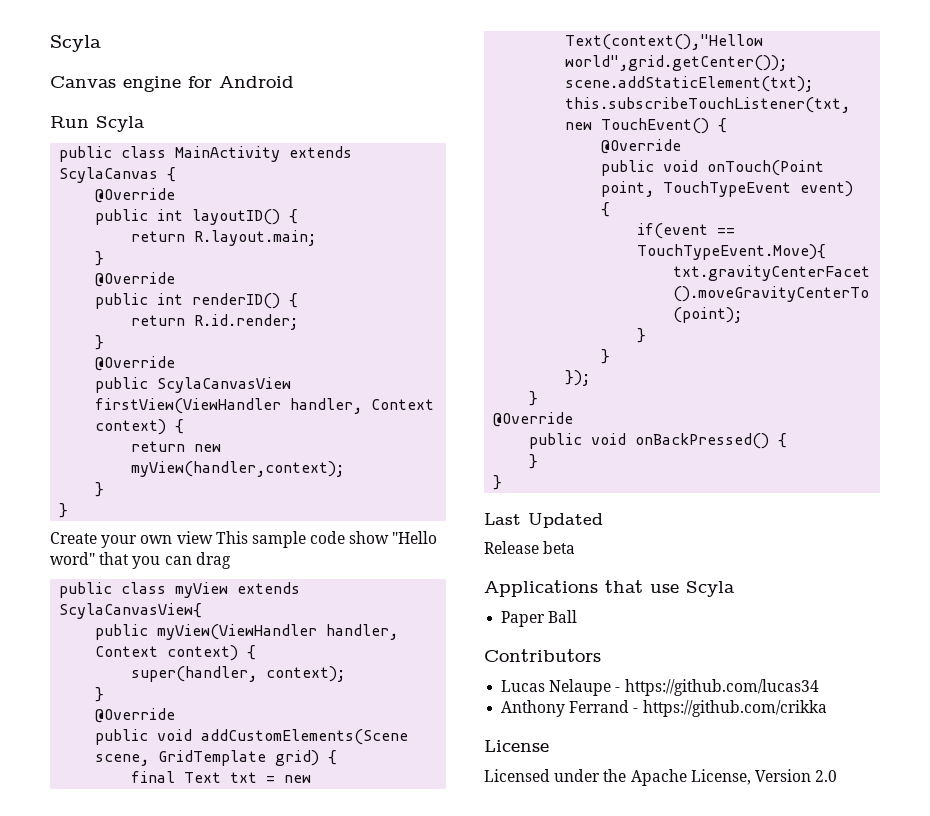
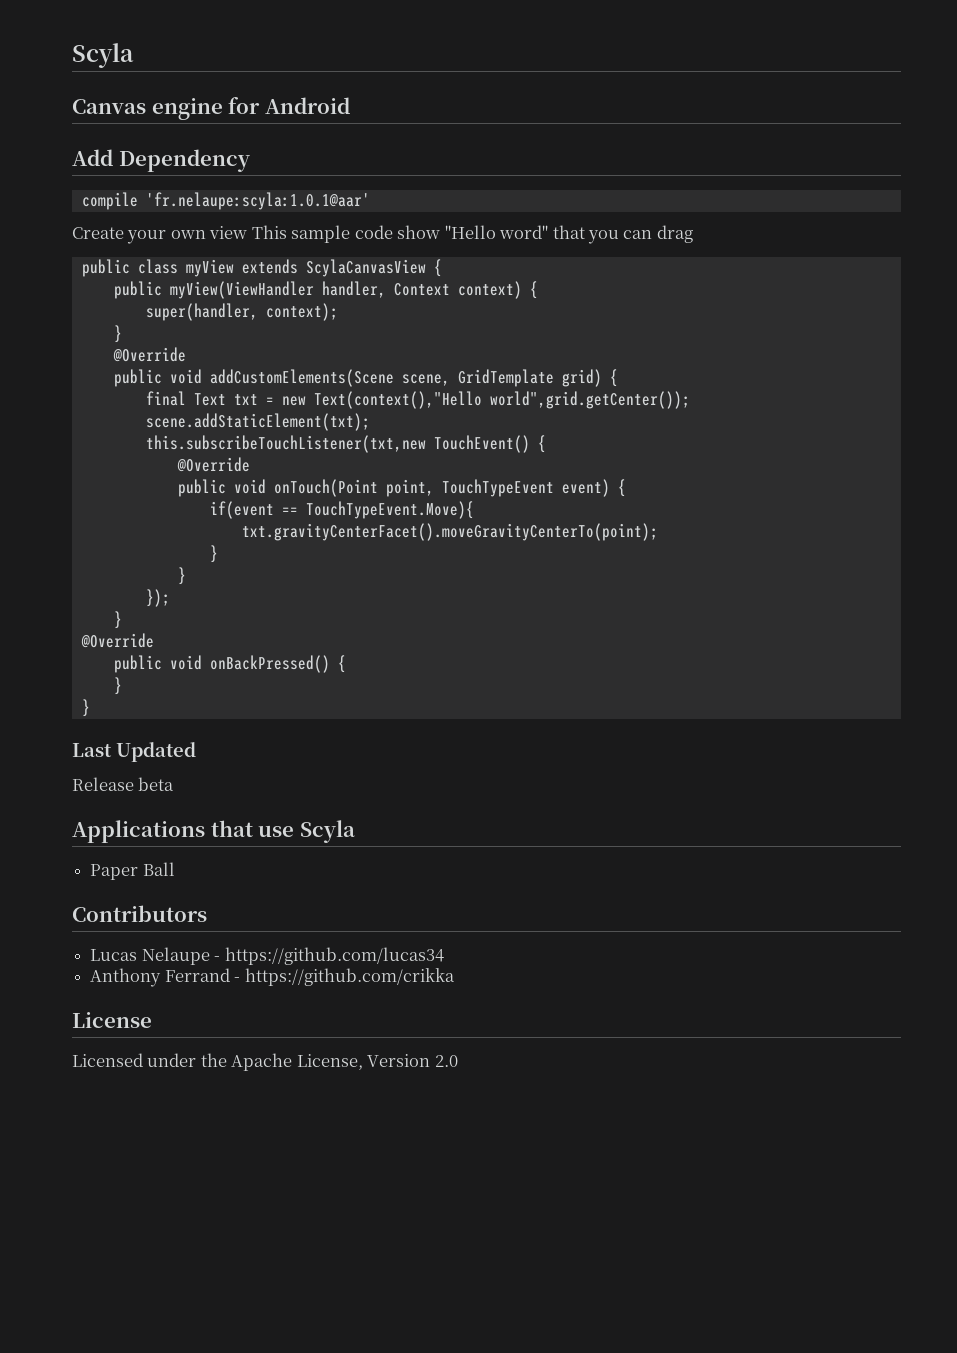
- Run Scyla
- public class MainActivity extends ScylaCanvas {
- @Override
- public int layoutID() {
- return R.layout.main;
- }
- @Override
- public int renderID() {
- return R.id.render;
- }
- @Override
- public ScylaCanvasView firstView(ViewHandler handler, Context context) {
- return new myView(handler,context);
- }
- }
+ Add Dependency
+ compile 'fr.nelaupe:scyla:1.0.1@aar'
- public class myView extends ScylaCanvasView{
+ public class myView extends ScylaCanvasView {
- final Text txt = new Text(context(),"Hellow world",grid.getCenter());
+ final Text txt = new Text(context(),"Hello world",grid.getCenter());

